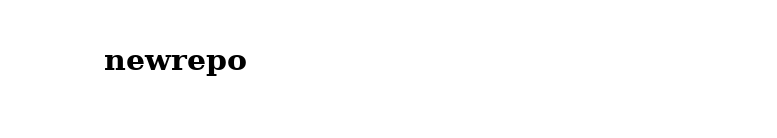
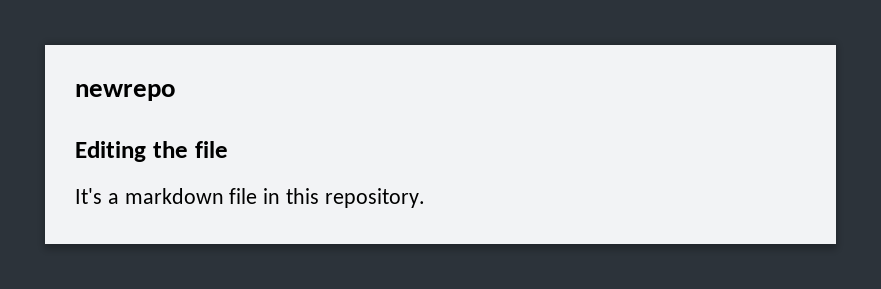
+ Editing the file
+ It's a markdown file in this repository.

